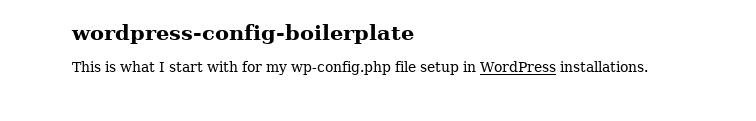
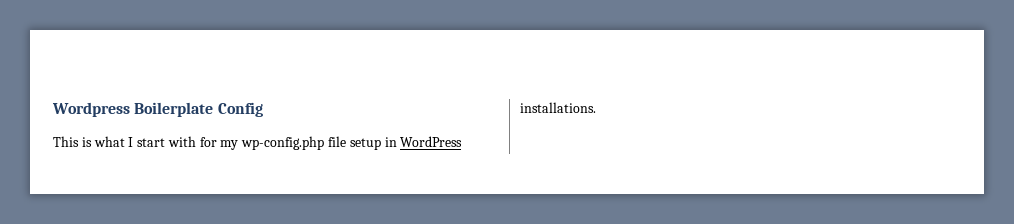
- wordpress-config-boilerplate
+ Wordpress Boilerplate Config

